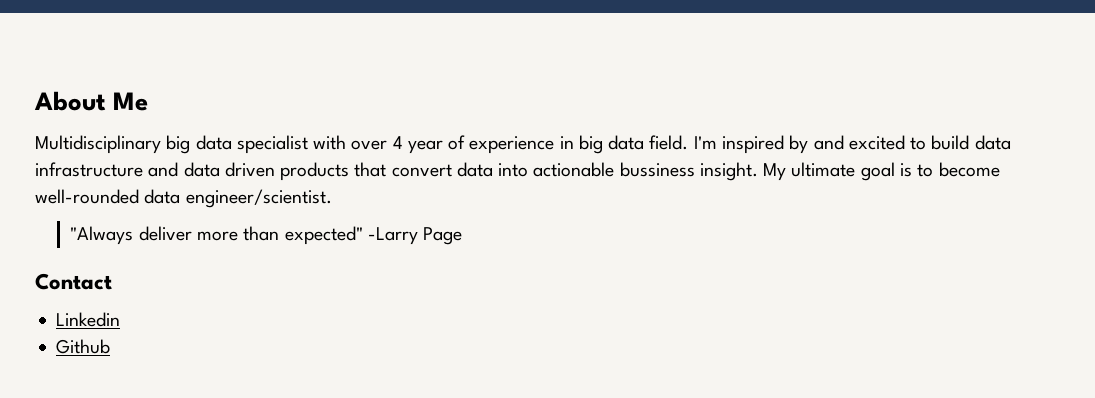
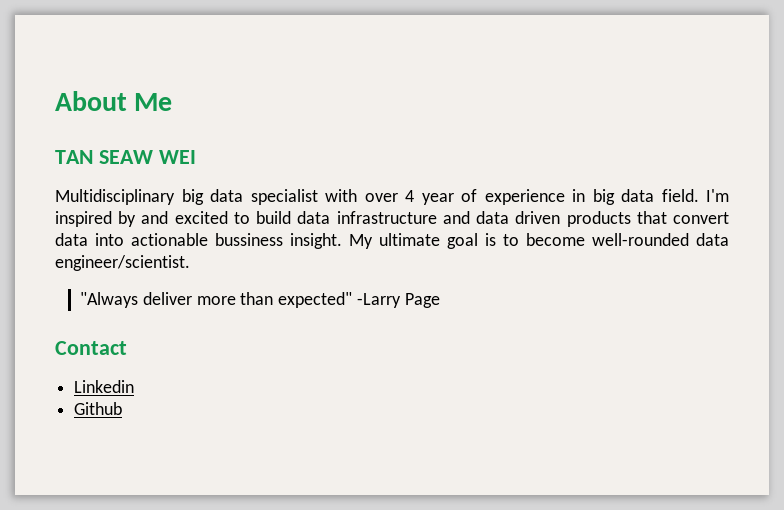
+ TAN SEAW WEI

